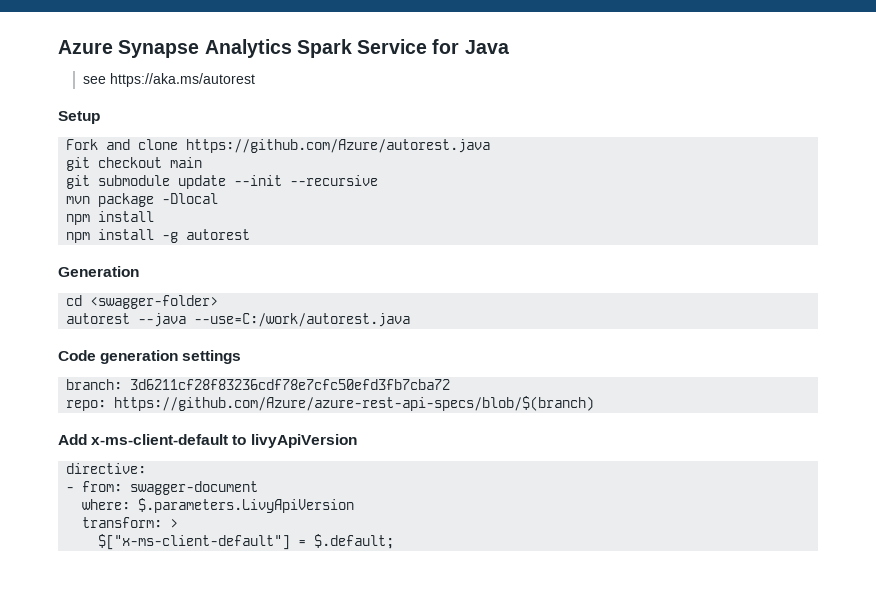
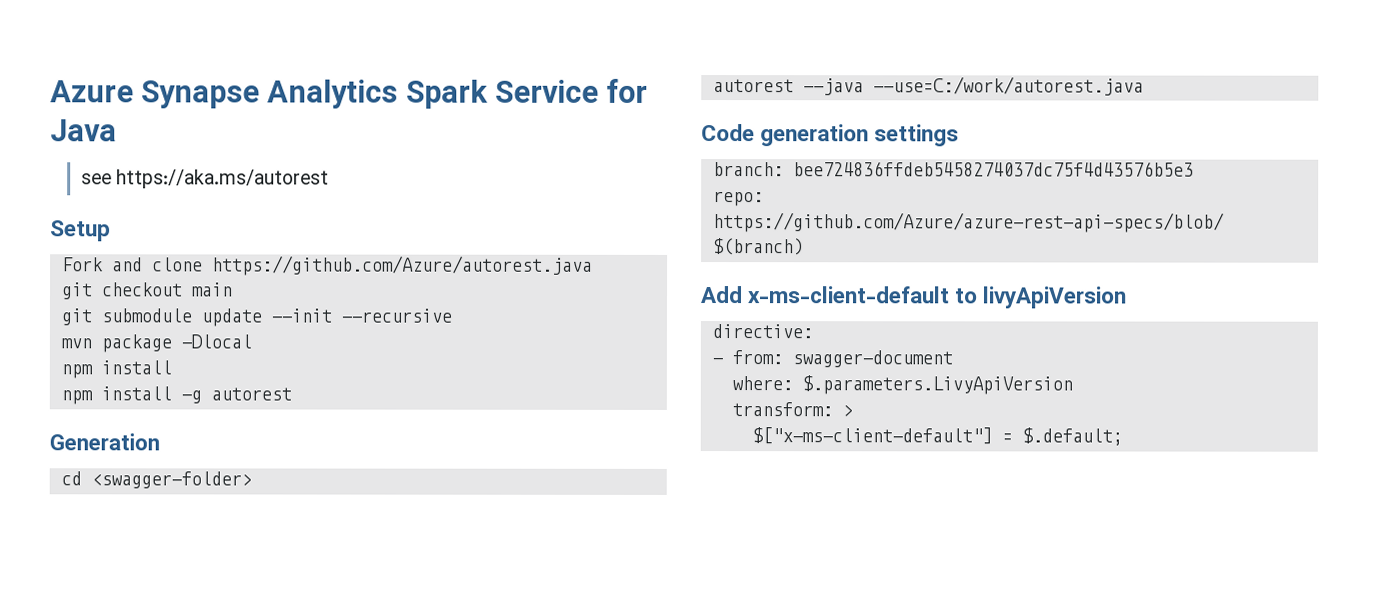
- branch: 3d6211cf28f83236cdf78e7cfc50efd3fb7cba72
+ branch: bee724836ffdeb5458274037dc75f4d43576b5e3

